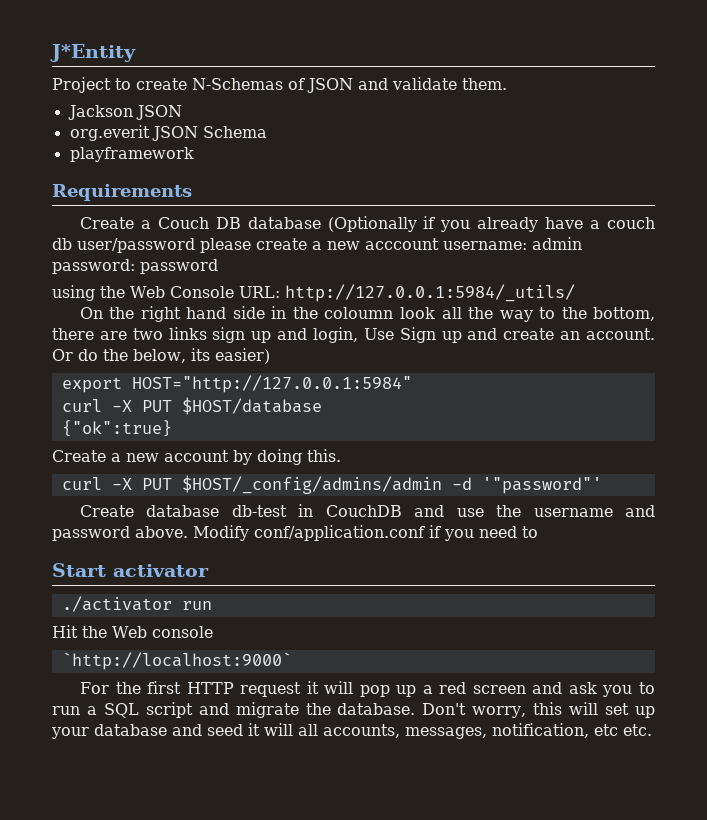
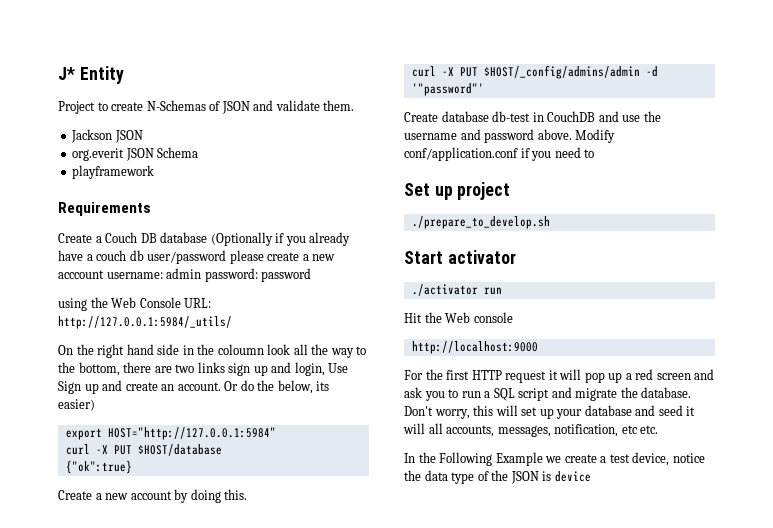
- J*Entity
+ J* Entity
+ Set up project
+ ./prepare_to_develop.sh
- `http://localhost:9000`
+ http://localhost:9000
+ In the Following Example we create a test device, notice the data type of the JSON is device

